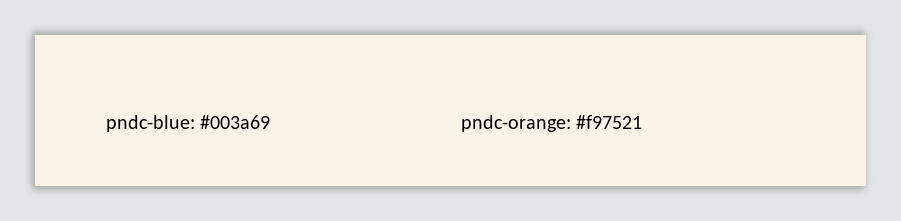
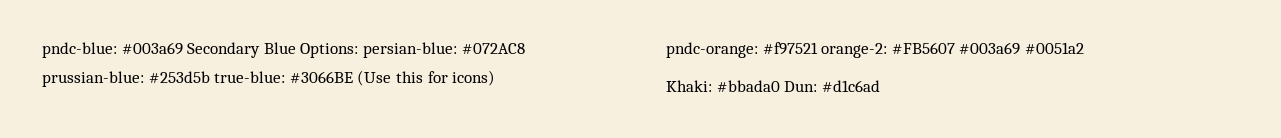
- pndc-blue: #003a69
- pndc-orange: #f97521
+ pndc-blue: #003a69 Secondary Blue Options: persian-blue: #072AC8 prussian-blue: #253d5b true-blue: #3066BE (Use this for icons)
+ pndc-orange: #f97521 orange-2: #FB5607 #003a69 #0051a2
+ Khaki: #bbada0 Dun: #d1c6ad

